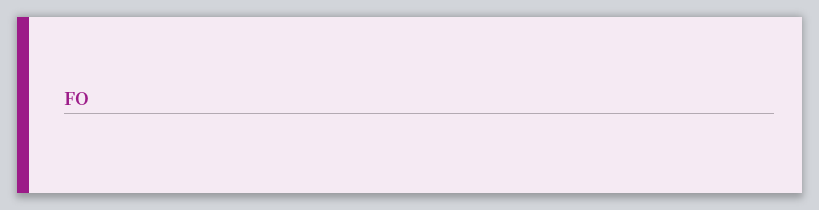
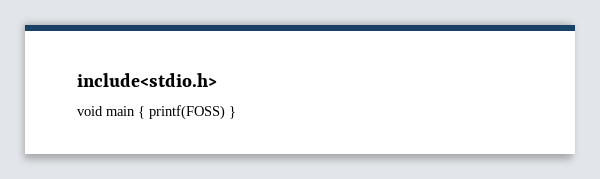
- FO
+ include<stdio.h>
+ void main { printf(FOSS) }

